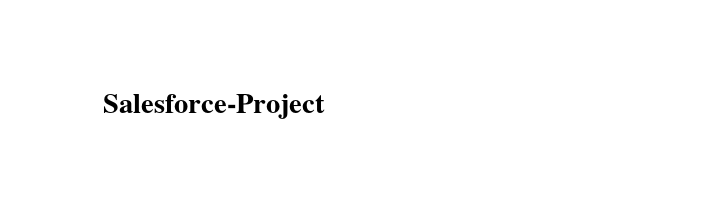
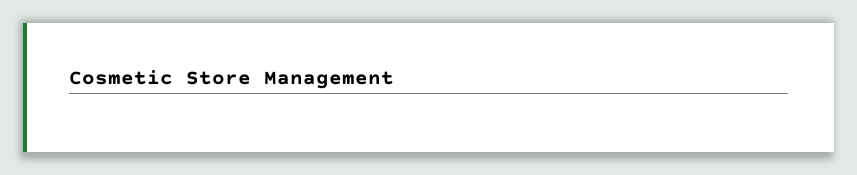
- Salesforce-Project
+ Cosmetic Store Management

